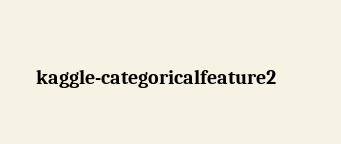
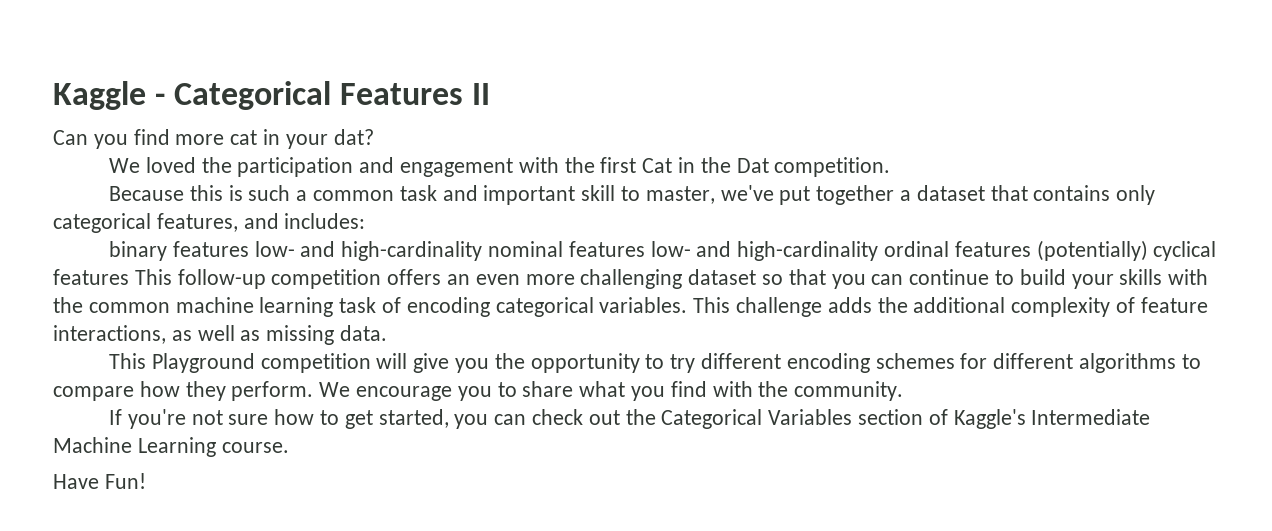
- kaggle-categoricalfeature2
+ Kaggle - Categorical Features II
+ Can you find more cat in your dat?
+ We loved the participation and engagement with the first Cat in the Dat competition.
+ Because this is such a common task and important skill to master, we've put together a dataset that contains only categorical features, and includes:
+ binary features low- and high-cardinality nominal features low- and high-cardinality ordinal features (potentially) cyclical features This follow-up competition offers an even more challenging dataset so that you can continue to build your skills with the common machine learning task of encoding categorical variables. This challenge adds the additional complexity of feature interactions, as well as missing data.
+ This Playground competition will give you the opportunity to try different encoding schemes for different algorithms to compare how they perform. We encourage you to share what you find with the community.
+ If you're not sure how to get started, you can check out the Categorical Variables section of Kaggle's Intermediate Machine Learning course.
+ Have Fun!

